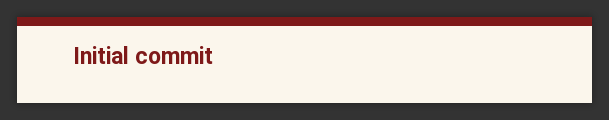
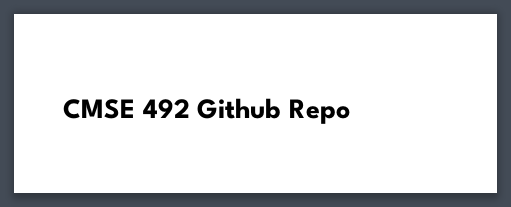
- Initial commit
+ CMSE 492 Github Repo

